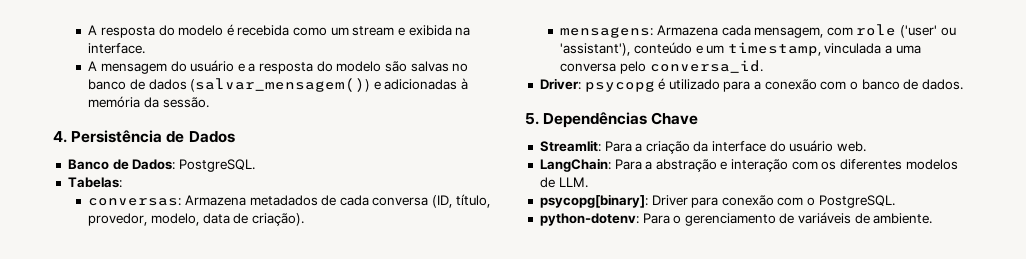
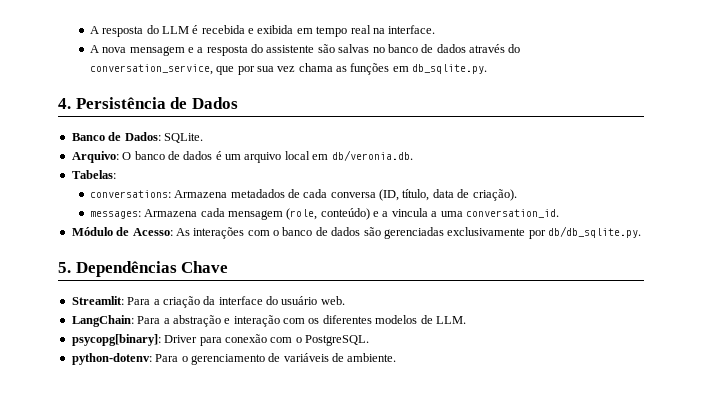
- A resposta do modelo é recebida como um stream e exibida na interface.
+ A resposta do LLM é recebida e exibida em tempo real na interface.
- A mensagem do usuário e a resposta do modelo são salvas no banco de dados (salvar_mensagem()) e adicionadas à memória da sessão.
+ A nova mensagem e a resposta do assistente são salvas no banco de dados através do conversation_service, que por sua vez chama as funções em db_sqlite.py.
- Banco de Dados: PostgreSQL.
+ Banco de Dados: SQLite.
+ Arquivo: O banco de dados é um arquivo local em db/veronia.db.
- conversas: Armazena metadados de cada conversa (ID, título, provedor, modelo, data de criação).
+ conversations: Armazena metadados de cada conversa (ID, título, data de criação).
- mensagens: Armazena cada mensagem, com role ('user' ou 'assistant'), conteúdo e um timestamp, vinculada a uma conversa pelo conversa_id.
- Driver: psycopg é utilizado para a conexão com o banco de dados.
+ messages: Armazena cada mensagem (role, conteúdo) e a vincula a uma conversation_id.
+ Módulo de Acesso: As interações com o banco de dados são gerenciadas exclusivamente por db/db_sqlite.py.

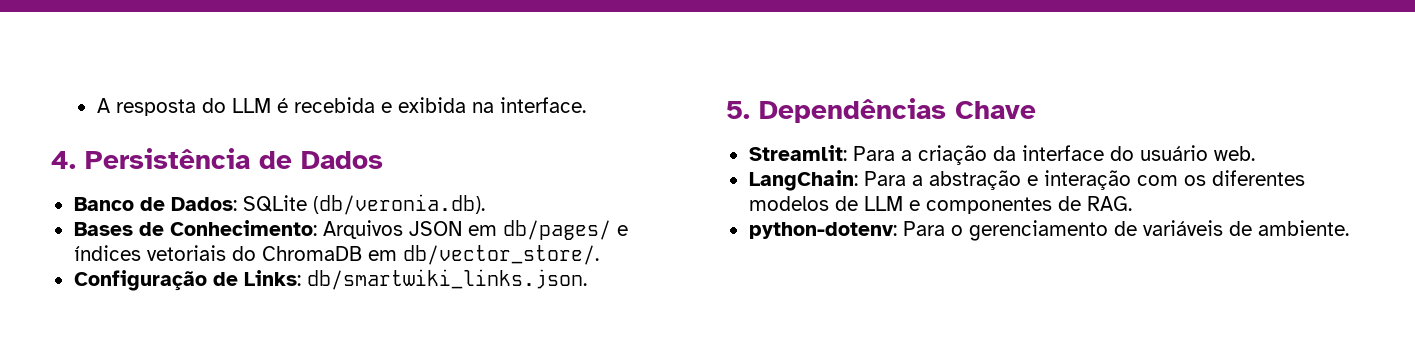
- A resposta do LLM é recebida e exibida em tempo real na interface.
+ A resposta do LLM é recebida e exibida na interface.
- A nova mensagem e a resposta do assistente são salvas no banco de dados através do conversation_service, que por sua vez chama as funções em db_sqlite.py.
- Banco de Dados: SQLite.
- Arquivo: O banco de dados é um arquivo local em db/veronia.db.
- Tabelas:
- conversations: Armazena metadados de cada conversa (ID, título, data de criação).
- messages: Armazena cada mensagem (role, conteúdo) e a vincula a uma conversation_id.
- Módulo de Acesso: As interações com o banco de dados são gerenciadas exclusivamente por db/db_sqlite.py.
+ Banco de Dados: SQLite (db/veronia.db).
+ Bases de Conhecimento: Arquivos JSON em db/pages/ e índices vetoriais do ChromaDB em db/vector_store/.
+ Configuração de Links: db/smartwiki_links.json.
- LangChain: Para a abstração e interação com os diferentes modelos de LLM.
- psycopg[binary]: Driver para conexão com o PostgreSQL.
+ LangChain: Para a abstração e interação com os diferentes modelos de LLM e componentes de RAG.

